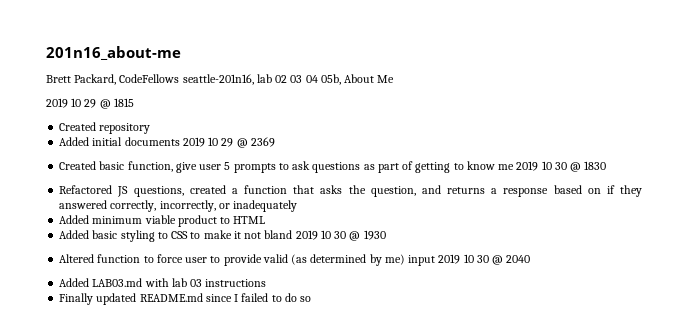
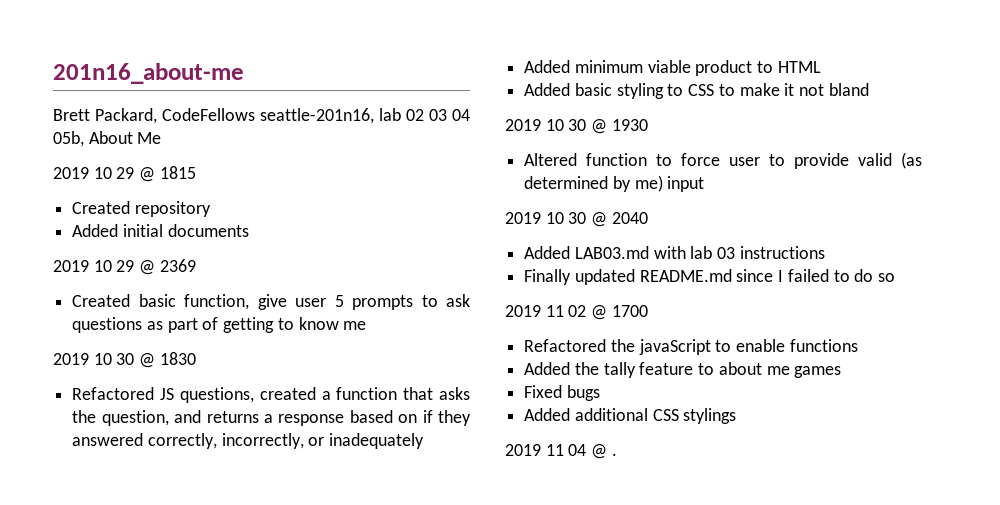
- Added initial documents 2019 10 29 @ 2369
+ Added initial documents
+ 2019 10 29 @ 2369
- Created basic function, give user 5 prompts to ask questions as part of getting to know me 2019 10 30 @ 1830
+ Created basic function, give user 5 prompts to ask questions as part of getting to know me
+ 2019 10 30 @ 1830
- Added basic styling to CSS to make it not bland 2019 10 30 @ 1930
+ Added basic styling to CSS to make it not bland
+ 2019 10 30 @ 1930
- Altered function to force user to provide valid (as determined by me) input 2019 10 30 @ 2040
+ Altered function to force user to provide valid (as determined by me) input
+ 2019 10 30 @ 2040
+ 2019 11 02 @ 1700
+ Refactored the javaScript to enable functions
+ Added the tally feature to about me games
+ Fixed bugs
+ Added additional CSS stylings
+ 2019 11 04 @ .

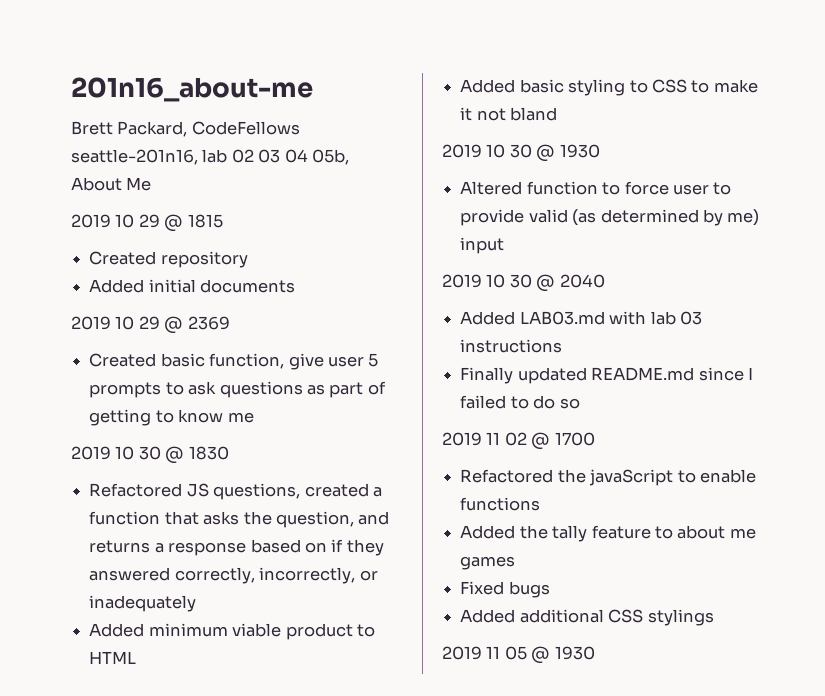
- 2019 11 04 @ .
+ 2019 11 05 @ 1930

